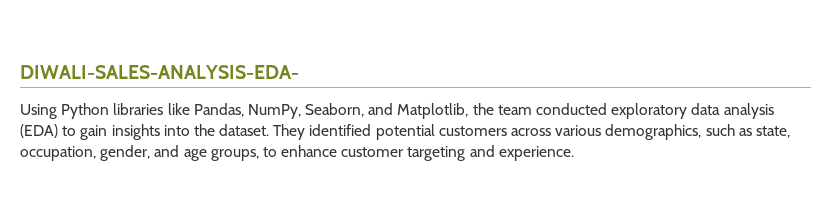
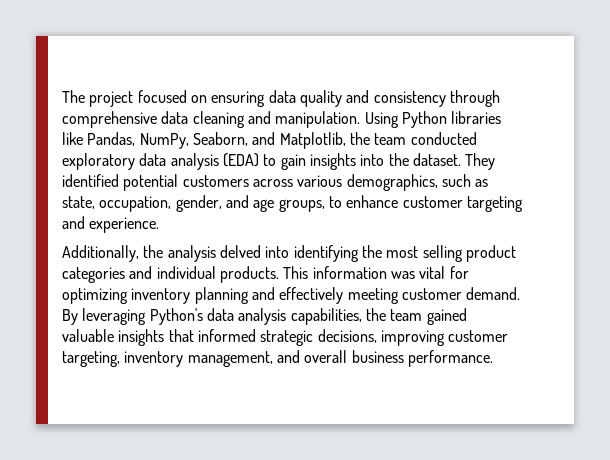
- DIWALI-SALES-ANALYSIS-EDA-
- Using Python libraries like Pandas, NumPy, Seaborn, and Matplotlib, the team conducted exploratory data analysis (EDA) to gain insights into the dataset.
+ The project focused on ensuring data quality and consistency through comprehensive data cleaning and manipulation. Using Python libraries like Pandas, NumPy, Seaborn, and Matplotlib, the team conducted exploratory data analysis (EDA) to gain insights into the dataset.
+ Additionally, the analysis delved into identifying the most selling product categories and individual products. This information was vital for optimizing inventory planning and effectively meeting customer demand. By leveraging Python's data analysis capabilities, the team gained valuable insights that informed strategic decisions, improving customer targeting, inventory management, and overall business performance.

